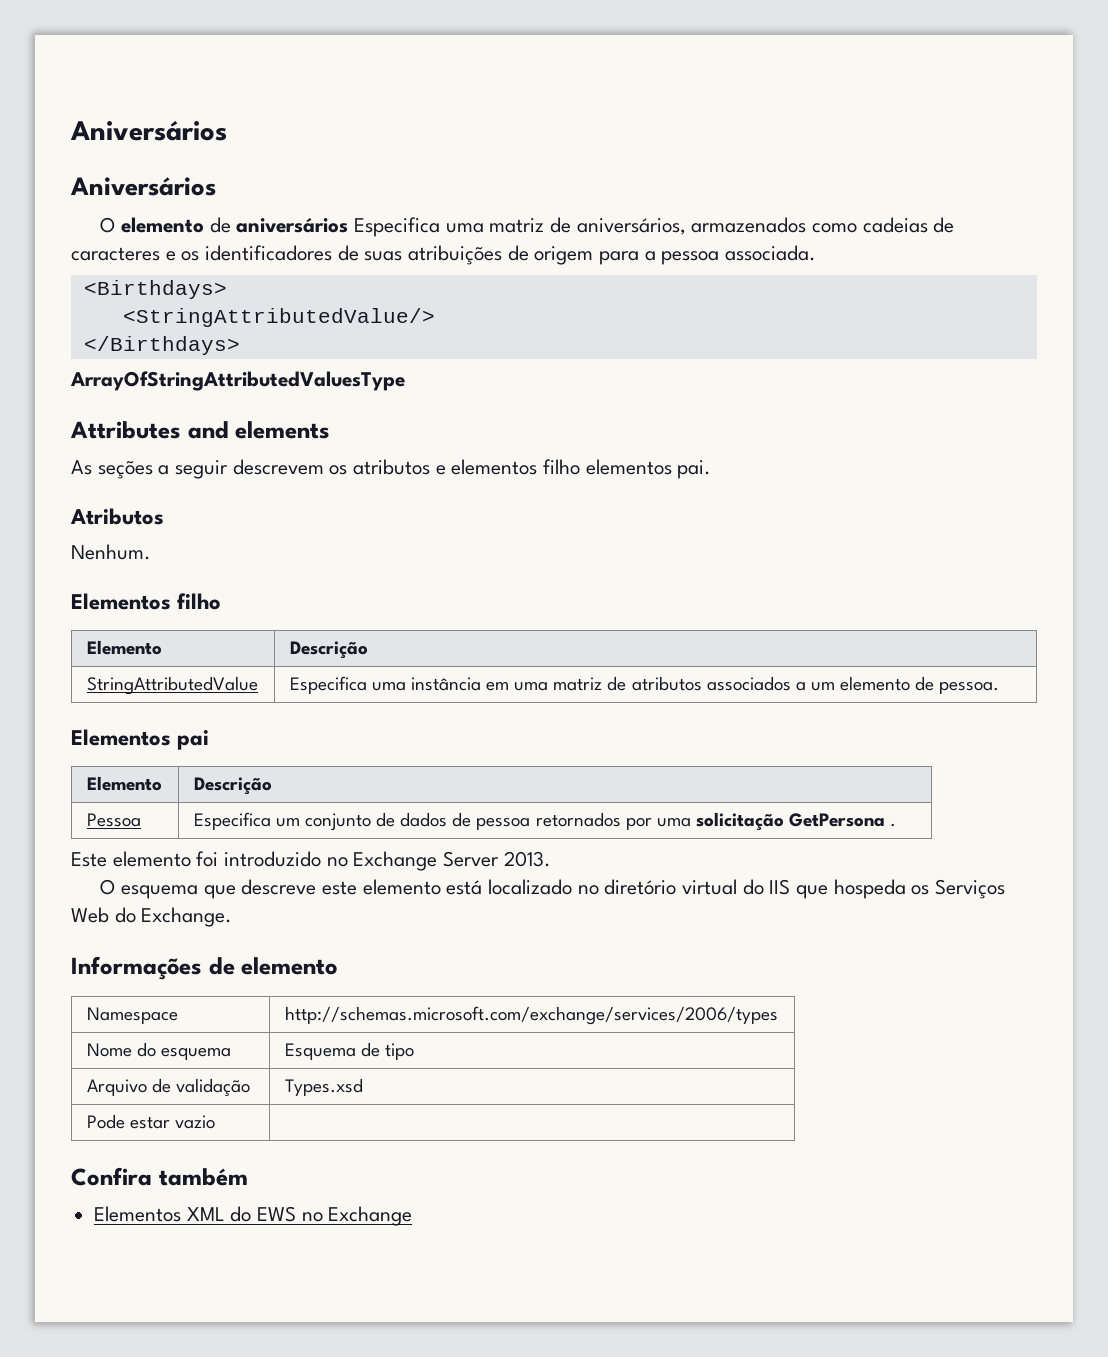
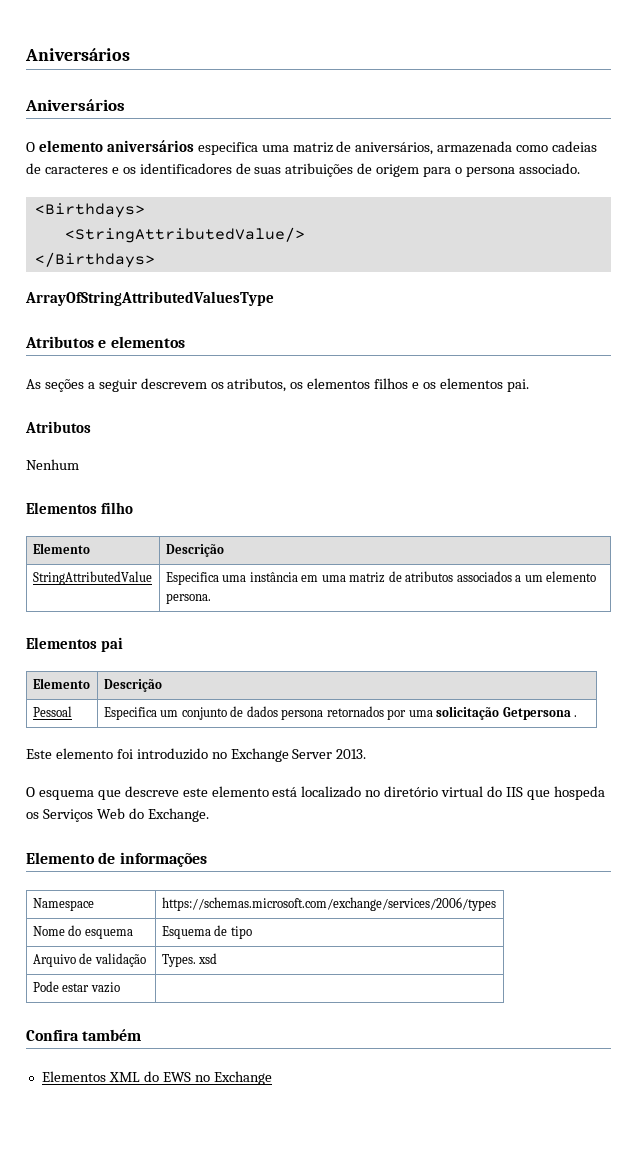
- O elemento de aniversários Especifica uma matriz de aniversários, armazenados como cadeias de caracteres e os identificadores de suas atribuições de origem para a pessoa associada.
+ O elemento aniversários especifica uma matriz de aniversários, armazenada como cadeias de caracteres e os identificadores de suas atribuições de origem para o persona associado.
- Attributes and elements
+ Atributos e elementos
- As seções a seguir descrevem os atributos e elementos filho elementos pai.
+ As seções a seguir descrevem os atributos, os elementos filhos e os elementos pai.
- Nenhum.
+ Nenhum
- StringAttributedValue | Especifica uma instância em uma matriz de atributos associados a um elemento de pessoa.
+ StringAttributedValue | Especifica uma instância em uma matriz de atributos associados a um elemento persona.
- Pessoa | Especifica um conjunto de dados de pessoa retornados por uma solicitação GetPersona .
+ Pessoal | Especifica um conjunto de dados persona retornados por uma solicitação Getpersona .
- Informações de elemento
+ Elemento de informações
- Namespace | http://schemas.microsoft.com/exchange/services/2006/types
+ Namespace | https://schemas.microsoft.com/exchange/services/2006/types
- Arquivo de validação | Types.xsd
+ Arquivo de validação | Types. xsd

